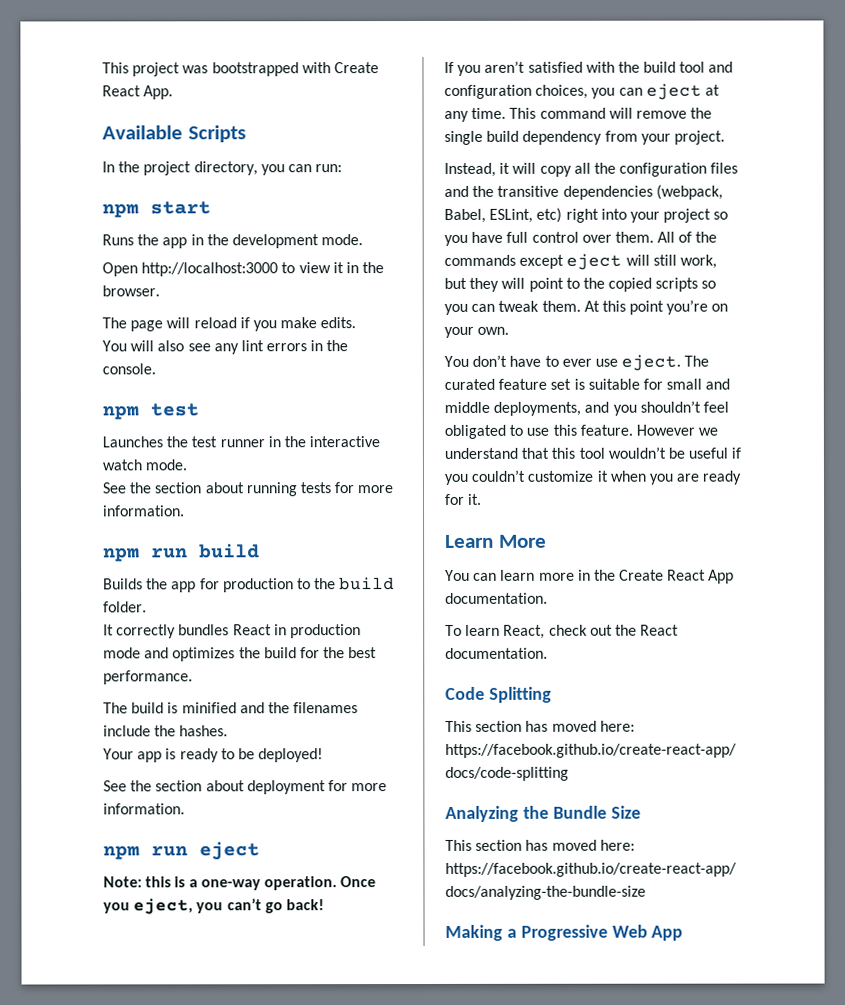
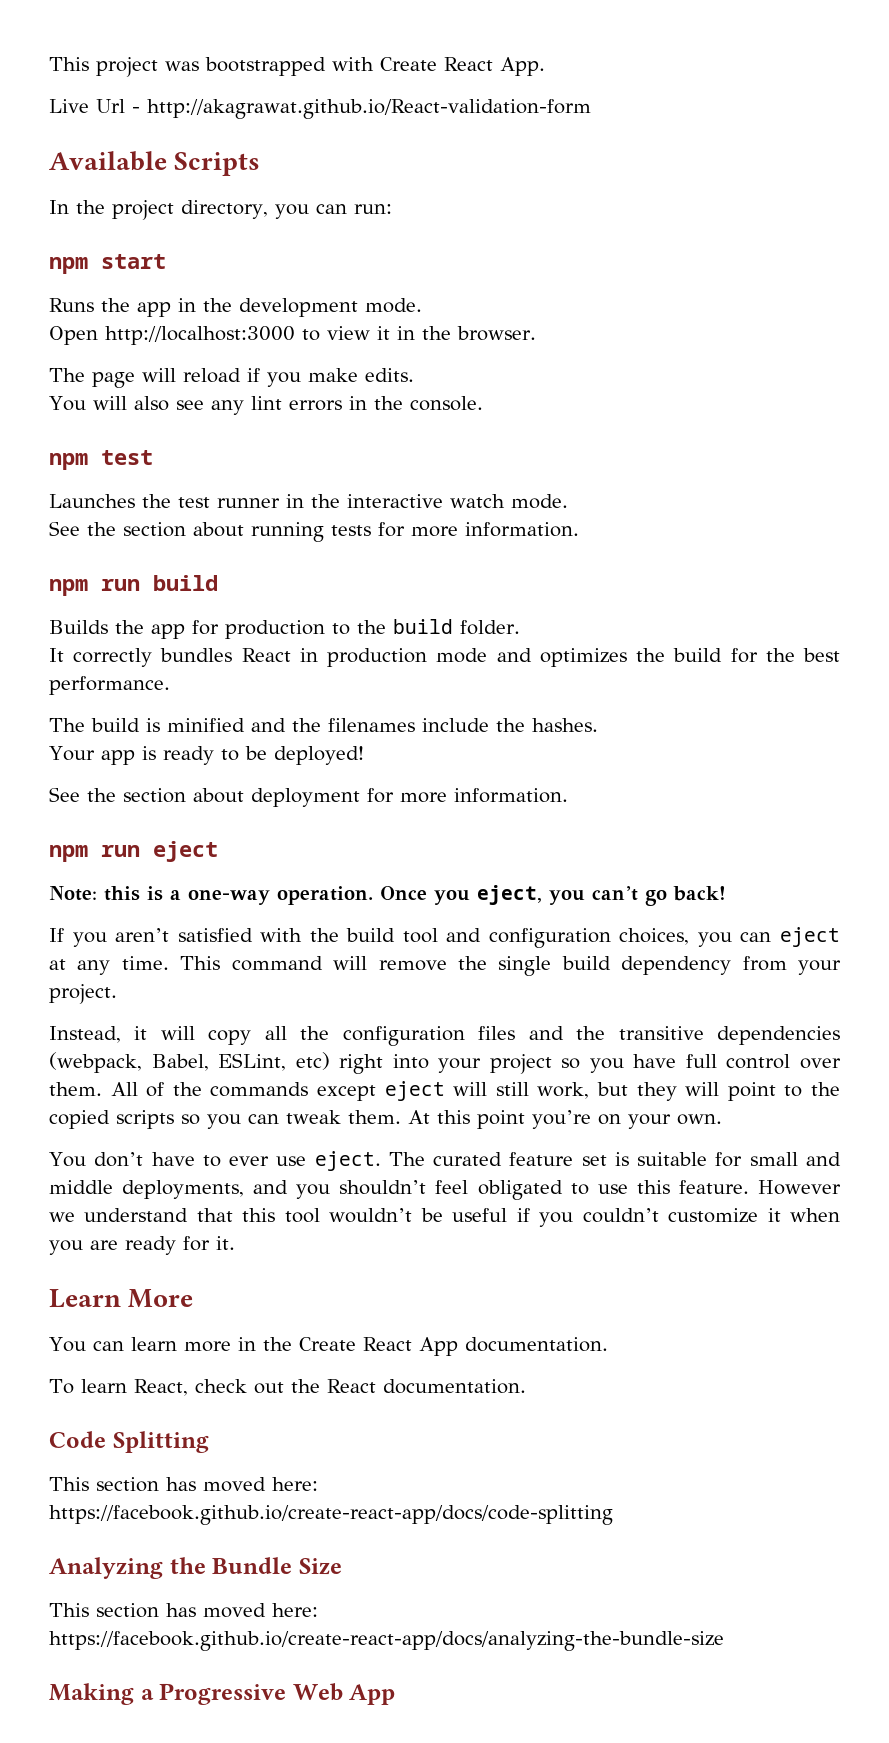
+ Live Url - http://akagrawat.github.io/React-validation-form

